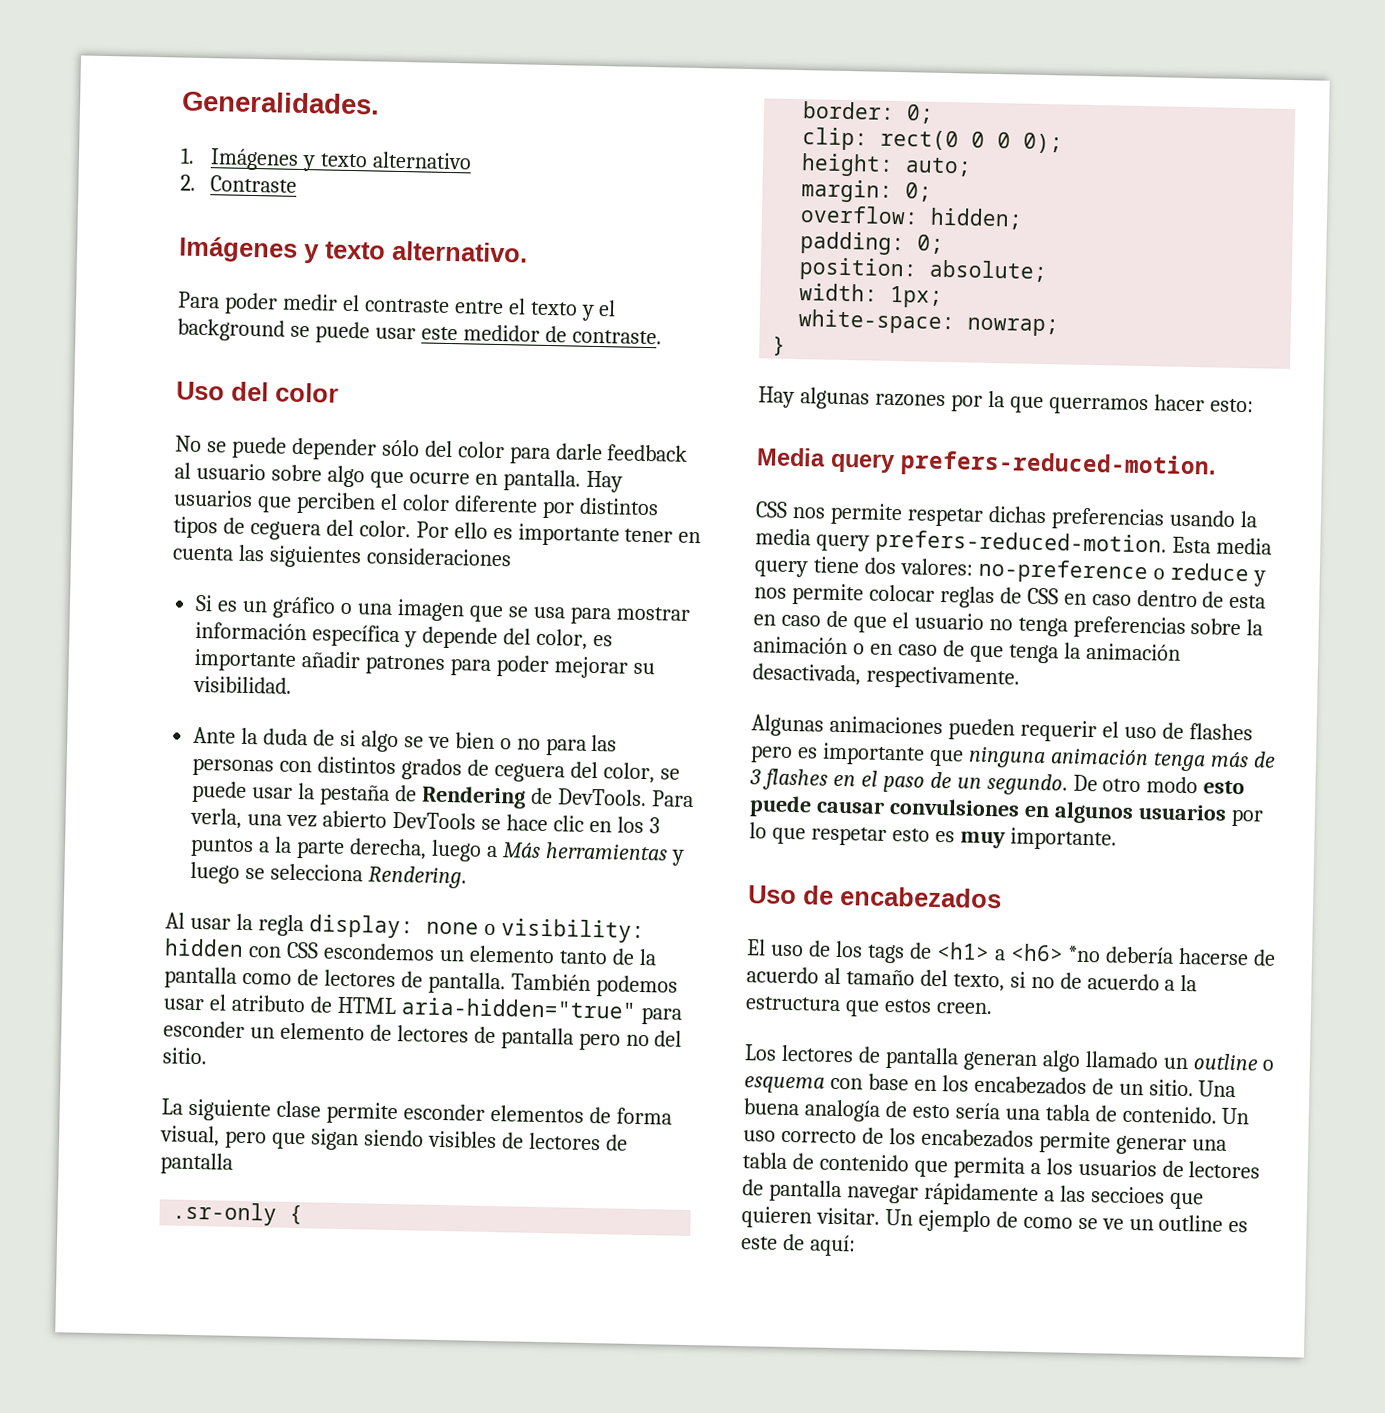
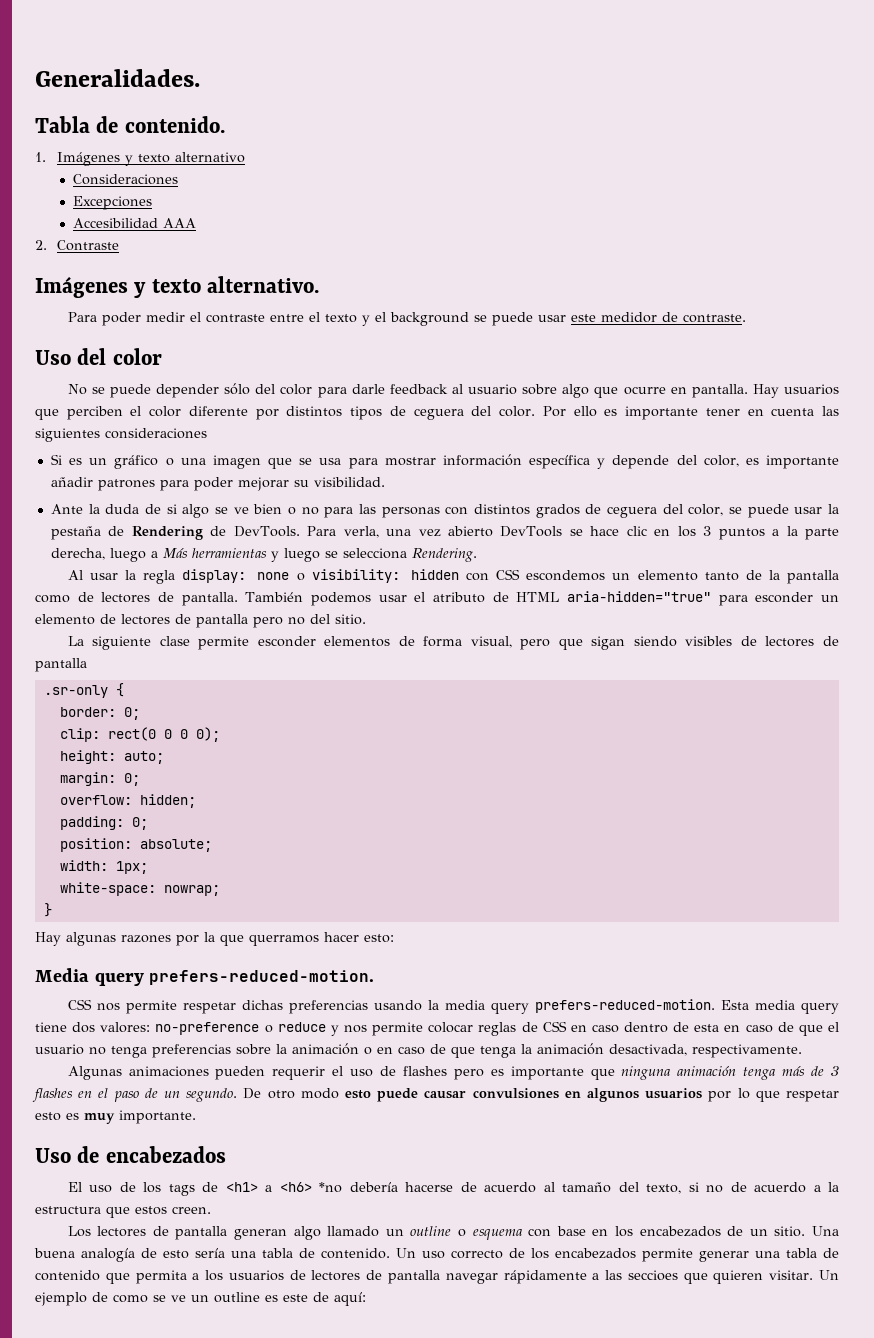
+ Tabla de contenido.
+ Consideraciones
+ Excepciones
+ Accesibilidad AAA

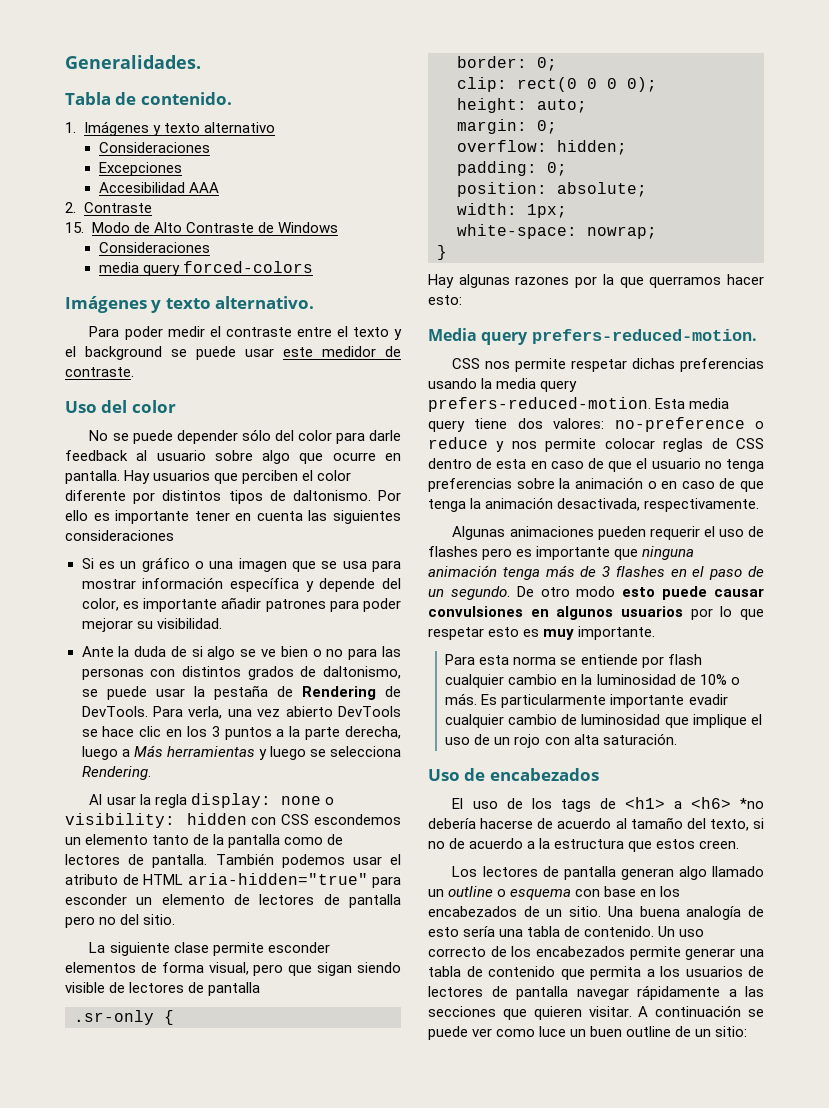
+ 15. Modo de Alto Contraste de Windows
+ Consideraciones
+ media query forced-colors
- Hay usuarios que perciben el color diferente por distintos tipos de ceguera del color.
+ Hay usuarios que perciben el color diferente por distintos tipos de daltonismo.
- Ante la duda de si algo se ve bien o no para las personas con distintos grados de ceguera del color, se puede usar la pestaña de Rendering de DevTools.
+ Ante la duda de si algo se ve bien o no para las personas con distintos grados de daltonismo, se puede usar la pestaña de Rendering de DevTools.
- La siguiente clase permite esconder elementos de forma visual, pero que sigan siendo visibles de lectores de pantalla
+ La siguiente clase permite esconder elementos de forma visual, pero que sigan siendo visible de lectores de pantalla
- Esta media query tiene dos valores: no-preference o reduce y nos permite colocar reglas de CSS en caso dentro de esta en caso de que el usuario no tenga preferencias sobre la animación o en caso de que tenga la animación desactivada, respectivamente.
+ Esta media query tiene dos valores: no-preference o reduce y nos permite colocar reglas de CSS dentro de esta en caso de que el usuario no tenga preferencias sobre la animación o en caso de que tenga la animación desactivada, respectivamente.
+ Para esta norma se entiende por flash cualquier cambio en la luminosidad de 10% o más. Es particularmente importante evadir cualquier cambio de luminosidad que implique el uso de un rojo con alta saturación.
- Un uso correcto de los encabezados permite generar una tabla de contenido que permita a los usuarios de lectores de pantalla navegar rápidamente a las seccioes que quieren visitar.
+ Un uso correcto de los encabezados permite generar una tabla de contenido que permita a los usuarios de lectores de pantalla navegar rápidamente a las secciones que quieren visitar.
- Un ejemplo de como se ve un outline es este de aquí:
+ A continuación se puede ver como luce un buen outline de un sitio:

